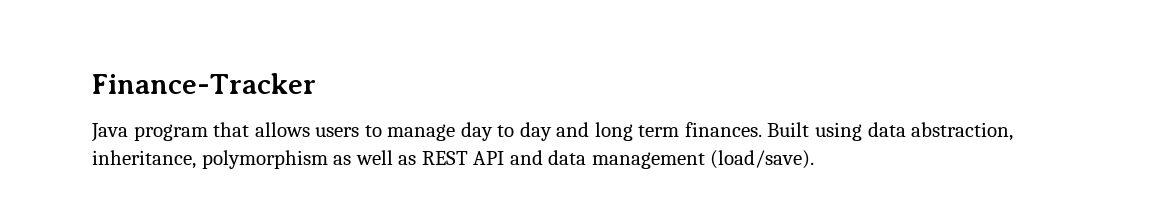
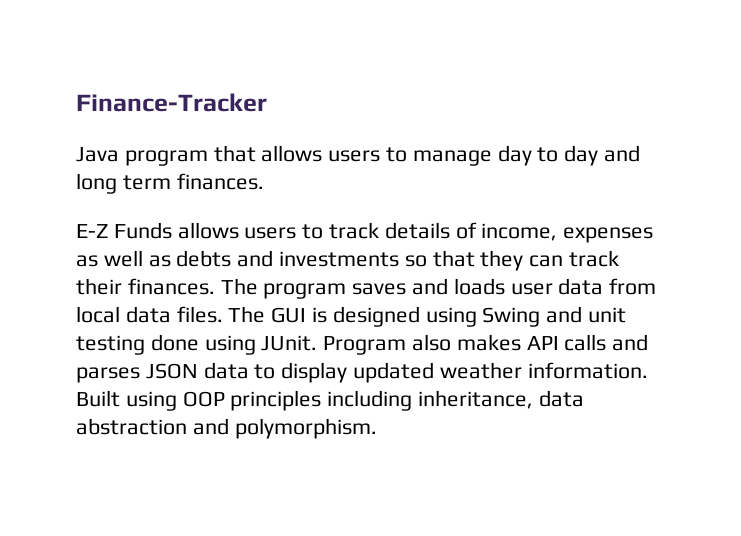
- Java program that allows users to manage day to day and long term finances. Built using data abstraction, inheritance, polymorphism as well as REST API and data management (load/save).
+ Java program that allows users to manage day to day and long term finances.
+ E-Z Funds allows users to track details of income, expenses as well as debts and investments so that they can track their finances. The program saves and loads user data from local data files. The GUI is designed using Swing and unit testing done using JUnit. Program also makes API calls and parses JSON data to display updated weather information. Built using OOP principles including inheritance, data abstraction and polymorphism.

